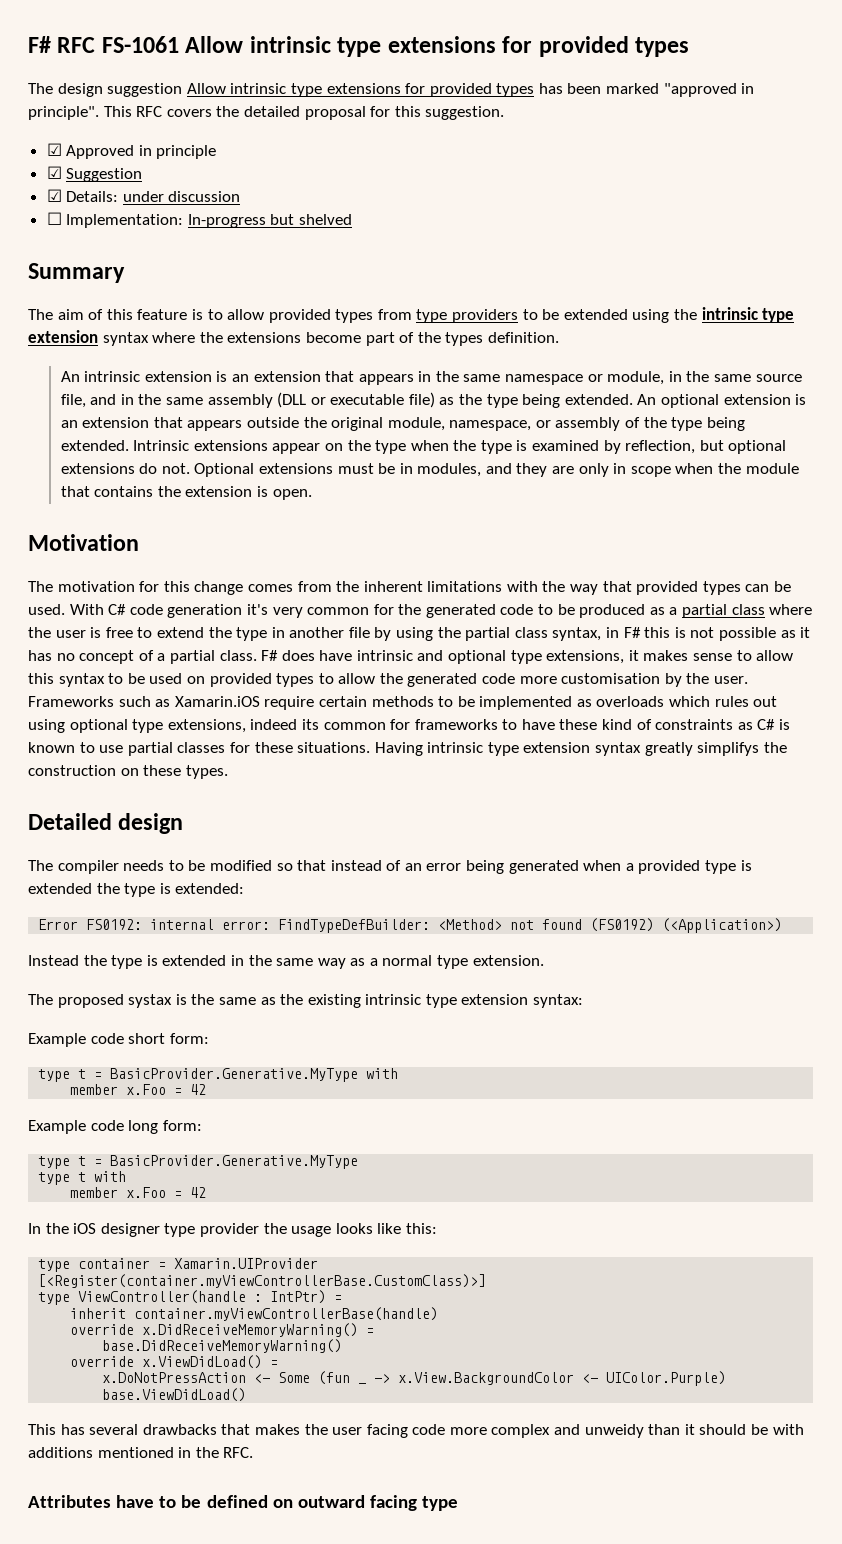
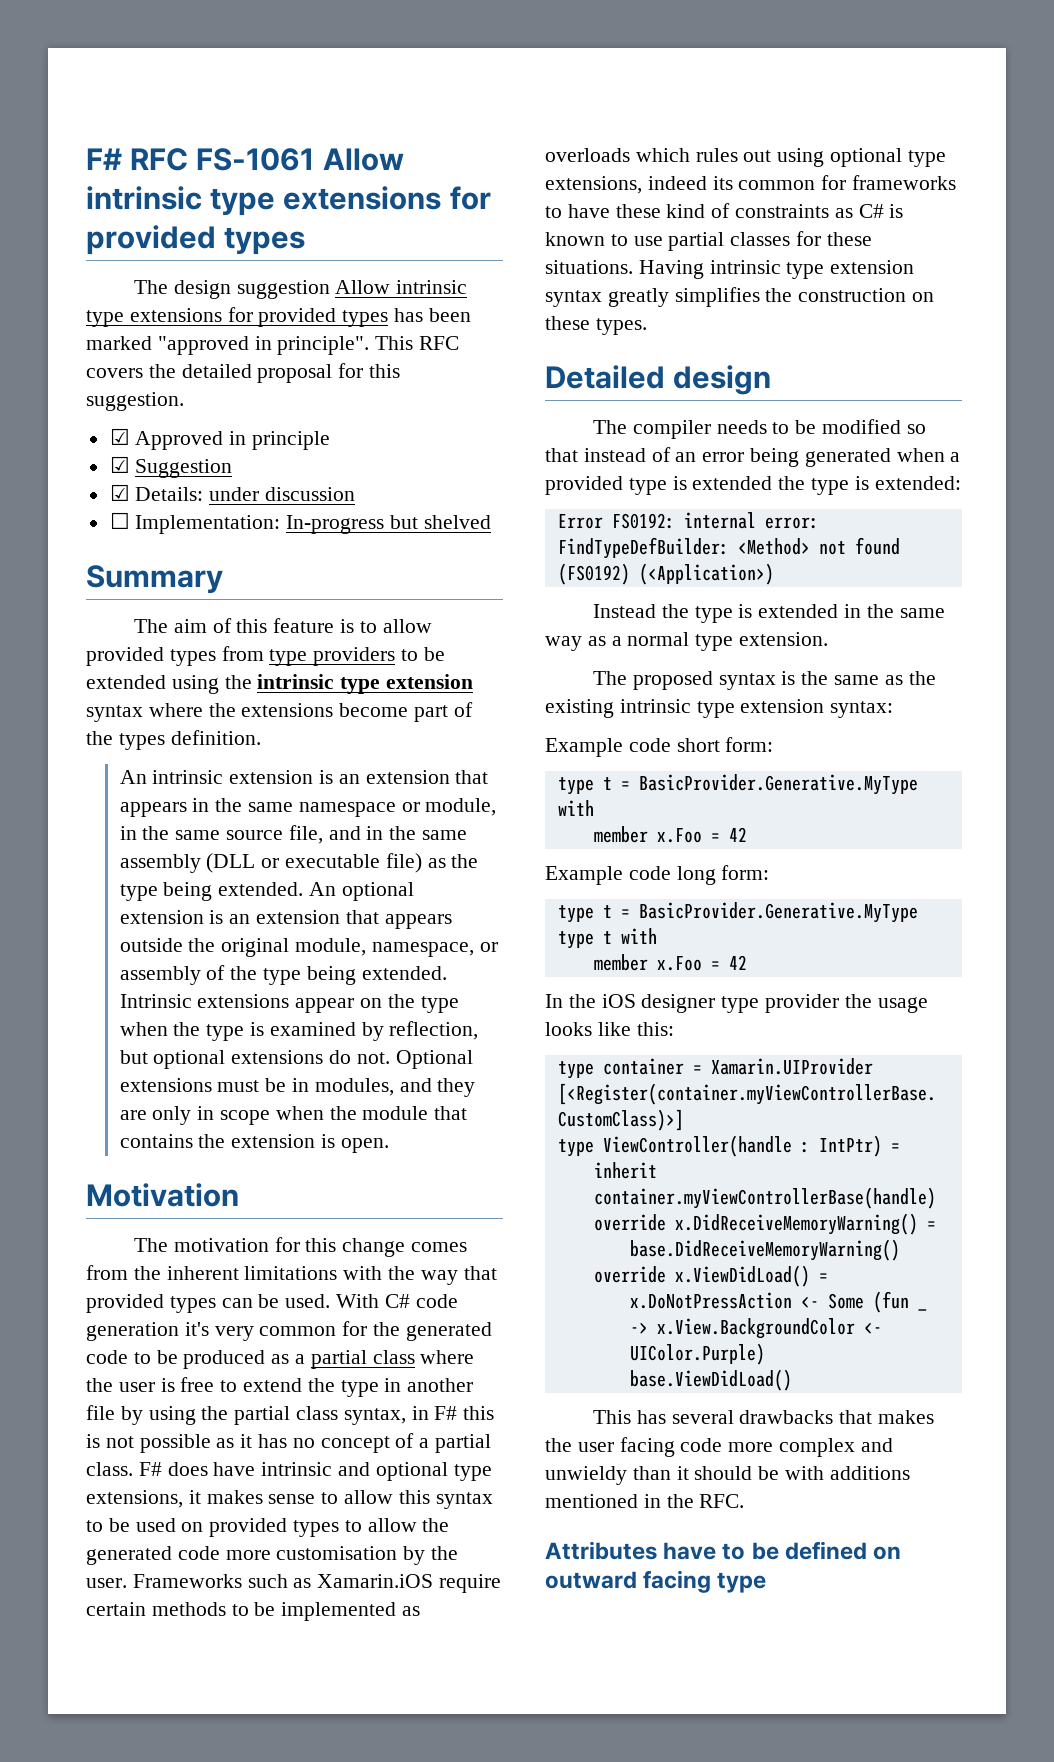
- Having intrinsic type extension syntax greatly simplifys the construction on these types.
+ Having intrinsic type extension syntax greatly simplifies the construction on these types.
- The proposed systax is the same as the existing intrinsic type extension syntax:
+ The proposed syntax is the same as the existing intrinsic type extension syntax:
- This has several drawbacks that makes the user facing code more complex and unweidy than it should be with additions mentioned in the RFC.
+ This has several drawbacks that makes the user facing code more complex and unwieldy than it should be with additions mentioned in the RFC.

